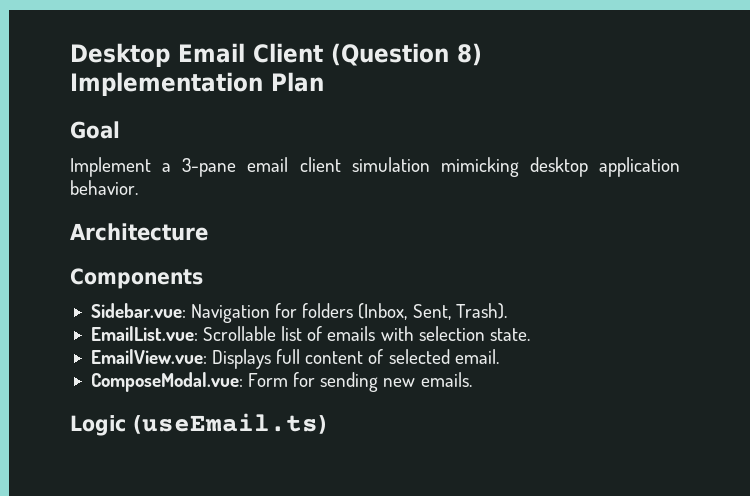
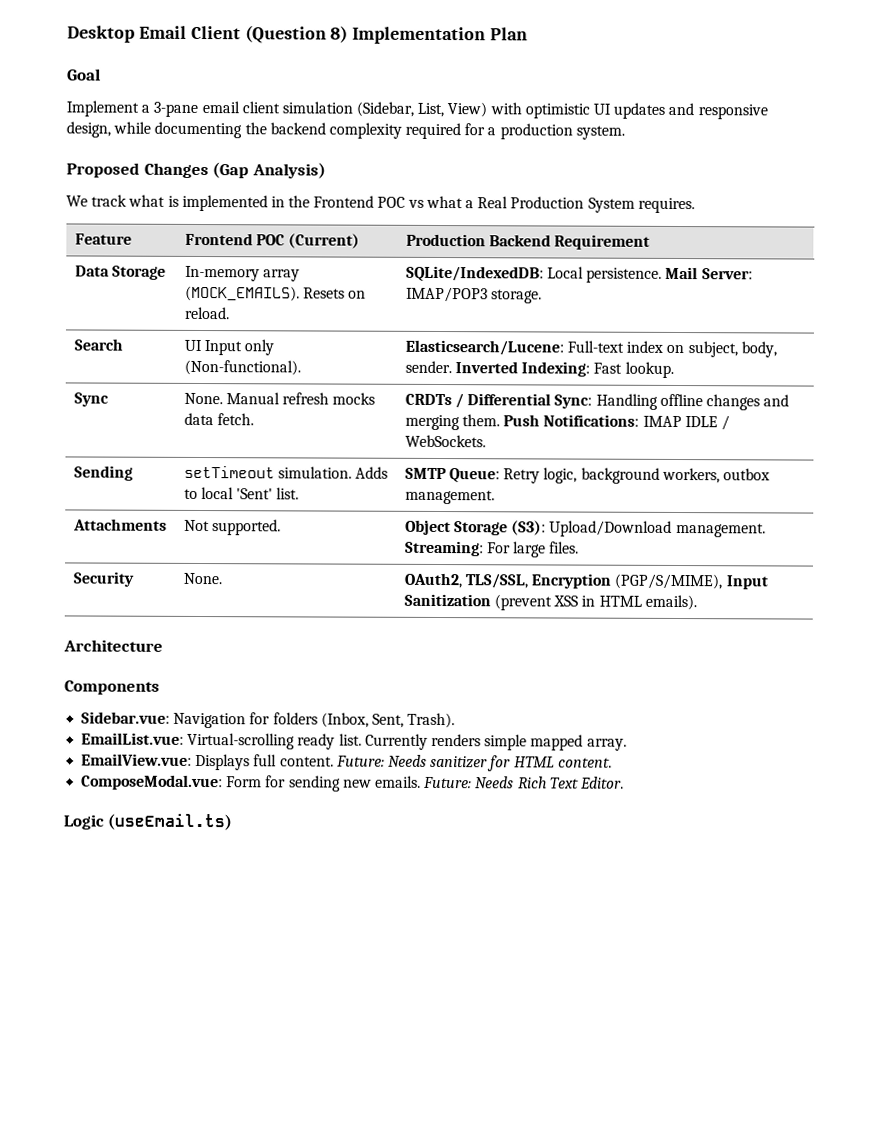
- Implement a 3-pane email client simulation mimicking desktop application behavior.
+ Implement a 3-pane email client simulation (Sidebar, List, View) with optimistic UI updates and responsive design, while documenting the backend complexity required for a production system.
+ Proposed Changes (Gap Analysis)
+ We track what is implemented in the Frontend POC vs what a Real Production System requires.
+ Feature | Frontend POC (Current) | Production Backend Requirement
+ Data Storage | In-memory array (MOCK_EMAILS). Resets on reload. | SQLite/IndexedDB: Local persistence. Mail Server: IMAP/POP3 storage.
+ Search | UI Input only (Non-functional). | Elasticsearch/Lucene: Full-text index on subject, body, sender. Inverted Indexing: Fast lookup.
+ Sync | None. Manual refresh mocks data fetch. | CRDTs / Differential Sync: Handling offline changes and merging them. Push Notifications: IMAP IDLE / WebSockets.
+ Sending | setTimeout simulation. Adds to local 'Sent' list. | SMTP Queue: Retry logic, background workers, outbox management.
+ Attachments | Not supported. | Object Storage (S3): Upload/Download management. Streaming: For large files.
+ Security | None. | OAuth2, TLS/SSL, Encryption (PGP/S/MIME), Input Sanitization (prevent XSS in HTML emails).
- EmailList.vue: Scrollable list of emails with selection state.
- EmailView.vue: Displays full content of selected email.
+ EmailList.vue: Virtual-scrolling ready list. Currently renders simple mapped array.
+ EmailView.vue: Displays full content. Future: Needs sanitizer for HTML content.
+ Future: Needs Rich Text Editor.

